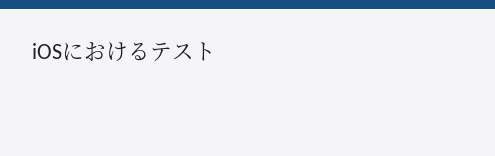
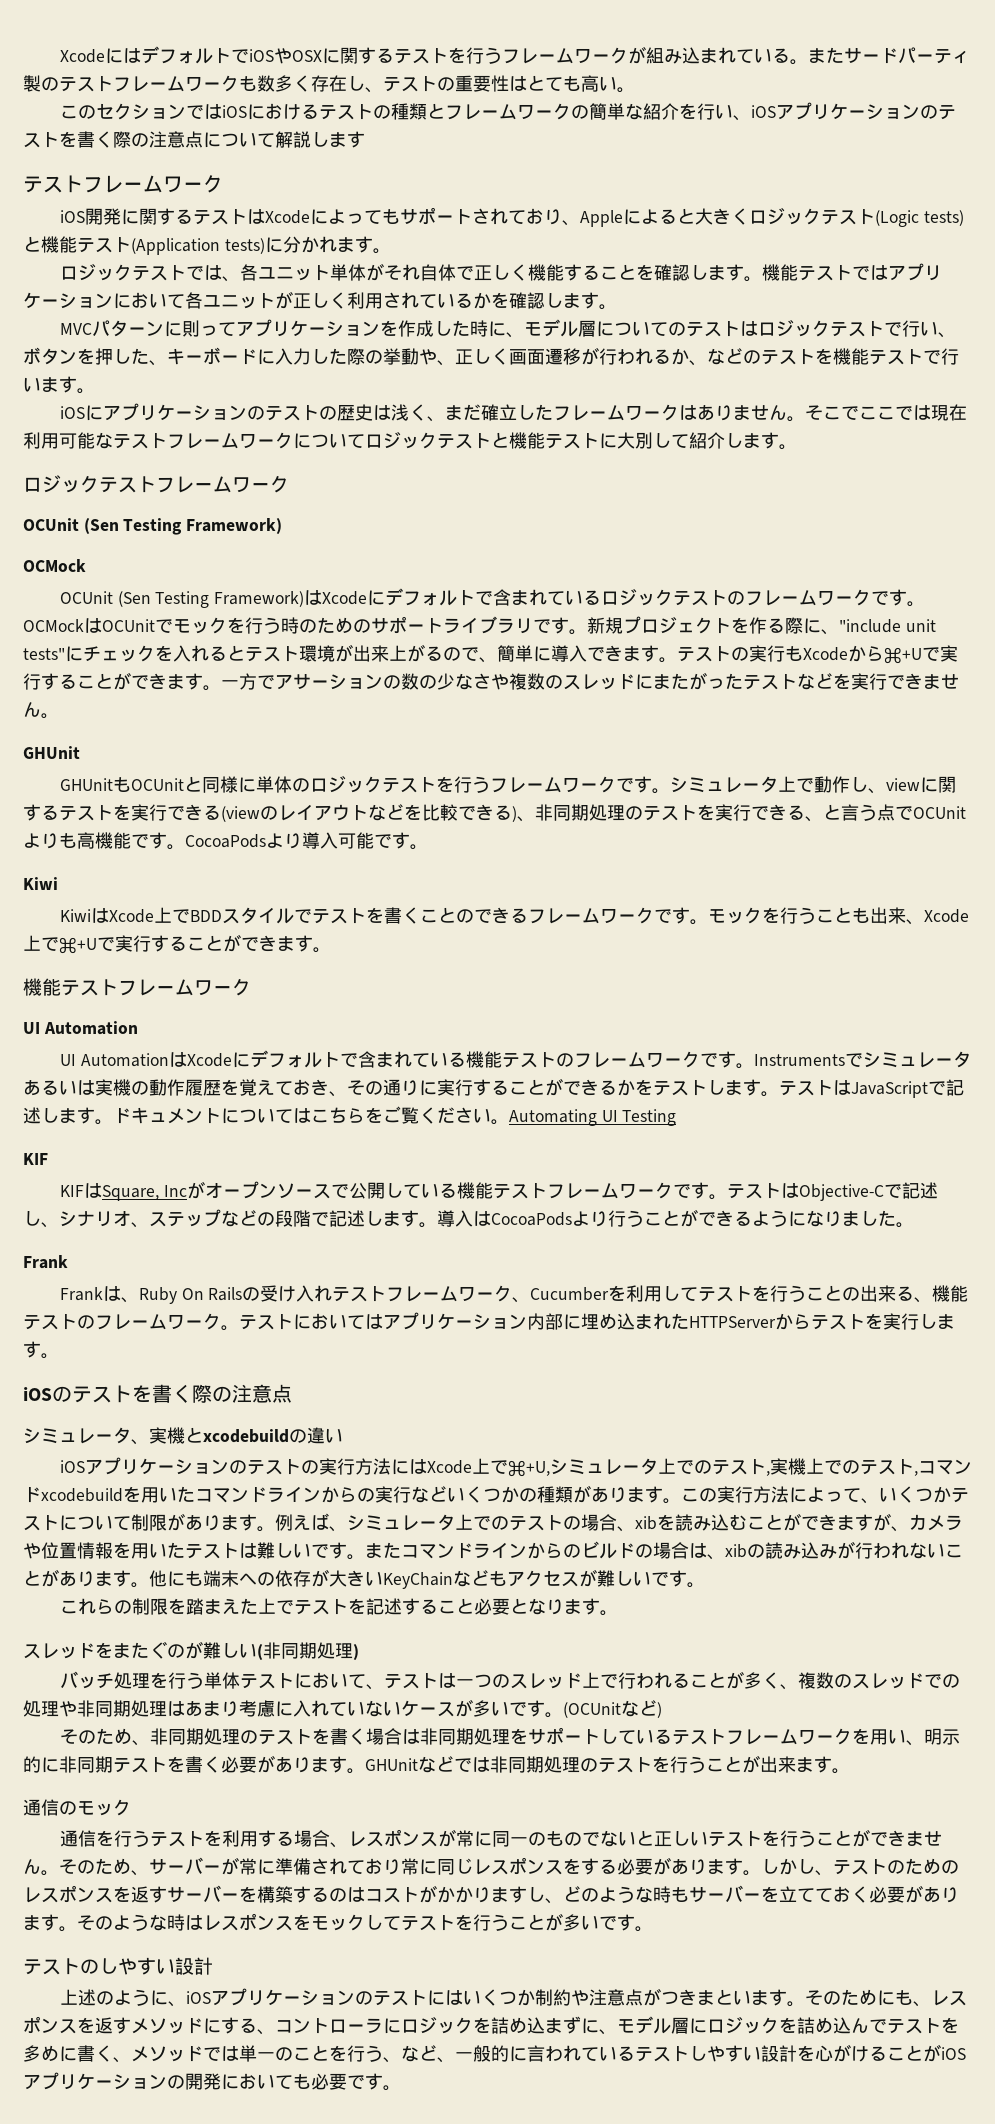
- iOSにおけるテスト
+ XcodeにはデフォルトでiOSやOSXに関するテストを行うフレームワークが組み込まれている。またサードパーティ製のテストフレームワークも数多く存在し、テストの重要性はとても高い。
+ このセクションではiOSにおけるテストの種類とフレームワークの簡単な紹介を行い、iOSアプリケーションのテストを書く際の注意点について解説します
+ テストフレームワーク
+ iOS開発に関するテストはXcodeによってもサポートされており、Appleによると大きくロジックテスト(Logic tests)と機能テスト(Application tests)に分かれます。
+ ロジックテストでは、各ユニット単体がそれ自体で正しく機能することを確認します。機能テストではアプリケーションにおいて各ユニットが正しく利用されているかを確認します。
+ MVCパターンに則ってアプリケーションを作成した時に、モデル層についてのテストはロジックテストで行い、ボタンを押した、キーボードに入力した際の挙動や、正しく画面遷移が行われるか、などのテストを機能テストで行います。
+ iOSにアプリケーションのテストの歴史は浅く、まだ確立したフレームワークはありません。そこでここでは現在利用可能なテストフレームワークについてロジックテストと機能テストに大別して紹介します。
+ ロジックテストフレームワーク
+ OCUnit (Sen Testing Framework)
+ OCMock
+ OCUnit (Sen Testing Framework)はXcodeにデフォルトで含まれているロジックテストのフレームワークです。OCMockはOCUnitでモックを行う時のためのサポートライブラリです。新規プロジェクトを作る際に、"include unit tests"にチェックを入れるとテスト環境が出来上がるので、簡単に導入できます。テストの実行もXcodeから⌘+Uで実行することができます。一方でアサーションの数の少なさや複数のスレッドにまたがったテストなどを実行できません。
+ GHUnit
+ GHUnitもOCUnitと同様に単体のロジックテストを行うフレームワークです。シミュレータ上で動作し、viewに関するテストを実行できる(viewのレイアウトなどを比較できる)、非同期処理のテストを実行できる、と言う点でOCUnitよりも高機能です。CocoaPodsより導入可能です。
+ Kiwi
+ KiwiはXcode上でBDDスタイルでテストを書くことのできるフレームワークです。モックを行うことも出来、Xcode上で⌘+Uで実行することができます。
+ 機能テストフレームワーク
+ UI Automation
+ UI AutomationはXcodeにデフォルトで含まれている機能テストのフレームワークです。Instrumentsでシミュレータあるいは実機の動作履歴を覚えておき、その通りに実行することができるかをテストします。テストはJavaScriptで記述します。ドキュメントについてはこちらをご覧ください。Automating UI Testing
+ KIF
+ KIFはSquare, Incがオープンソースで公開している機能テストフレームワークです。テストはObjective-Cで記述し、シナリオ、ステップなどの段階で記述します。導入はCocoaPodsより行うことができるようになりました。
+ Frank
+ Frankは、Ruby On Railsの受け入れテストフレームワーク、Cucumberを利用してテストを行うことの出来る、機能テストのフレームワーク。テストにおいてはアプリケーション内部に埋め込まれたHTTPServerからテストを実行します。
+ iOSのテストを書く際の注意点
+ シミュレータ、実機とxcodebuildの違い
+ iOSアプリケーションのテストの実行方法にはXcode上で⌘+U,シミュレータ上でのテスト,実機上でのテスト,コマンドxcodebuildを用いたコマンドラインからの実行などいくつかの種類があります。この実行方法によって、いくつかテストについて制限があります。例えば、シミュレータ上でのテストの場合、xibを読み込むことができますが、カメラや位置情報を用いたテストは難しいです。またコマンドラインからのビルドの場合は、xibの読み込みが行われないことがあります。他にも端末への依存が大きいKeyChainなどもアクセスが難しいです。
+ これらの制限を踏まえた上でテストを記述すること必要となります。
+ スレッドをまたぐのが難しい(非同期処理)
+ バッチ処理を行う単体テストにおいて、テストは一つのスレッド上で行われることが多く、複数のスレッドでの処理や非同期処理はあまり考慮に入れていないケースが多いです。(OCUnitなど)
+ そのため、非同期処理のテストを書く場合は非同期処理をサポートしているテストフレームワークを用い、明示的に非同期テストを書く必要があります。GHUnitなどでは非同期処理のテストを行うことが出来ます。
+ 通信のモック
+ 通信を行うテストを利用する場合、レスポンスが常に同一のものでないと正しいテストを行うことができません。そのため、サーバーが常に準備されており常に同じレスポンスをする必要があります。しかし、テストのためのレスポンスを返すサーバーを構築するのはコストがかかりますし、どのような時もサーバーを立てておく必要があります。そのような時はレスポンスをモックしてテストを行うことが多いです。
+ テストのしやすい設計
+ 上述のように、iOSアプリケーションのテストにはいくつか制約や注意点がつきまといます。そのためにも、レスポンスを返すメソッドにする、コントローラにロジックを詰め込まずに、モデル層にロジックを詰め込んでテストを多めに書く、メソッドでは単一のことを行う、など、一般的に言われているテストしやすい設計を心がけることがiOSアプリケーションの開発においても必要です。

